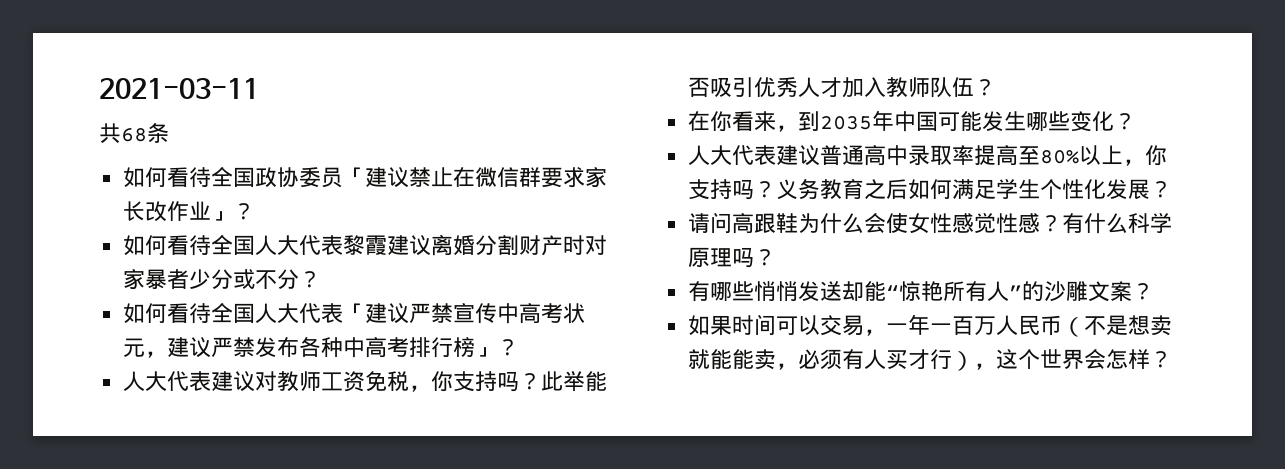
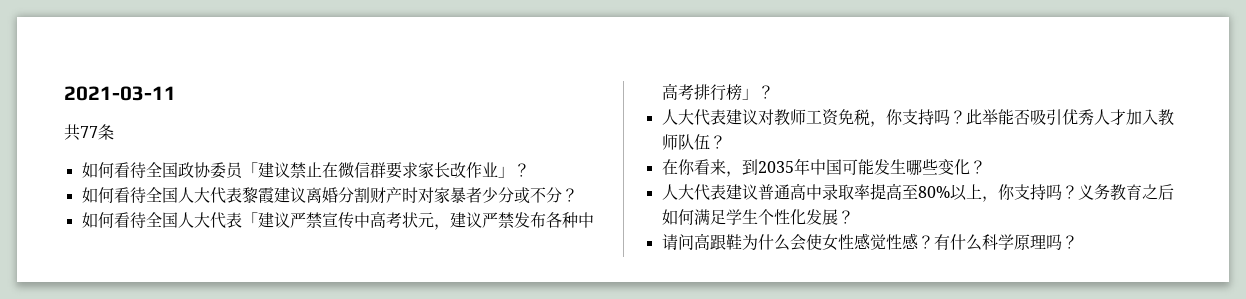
- 共68条
+ 共77条
- 有哪些悄悄发送却能“惊艳所有人”的沙雕文案？
- 如果时间可以交易，一年一百万人民币（不是想卖就能能卖，必须有人买才行），这个世界会怎样？

